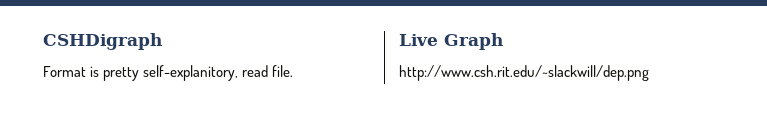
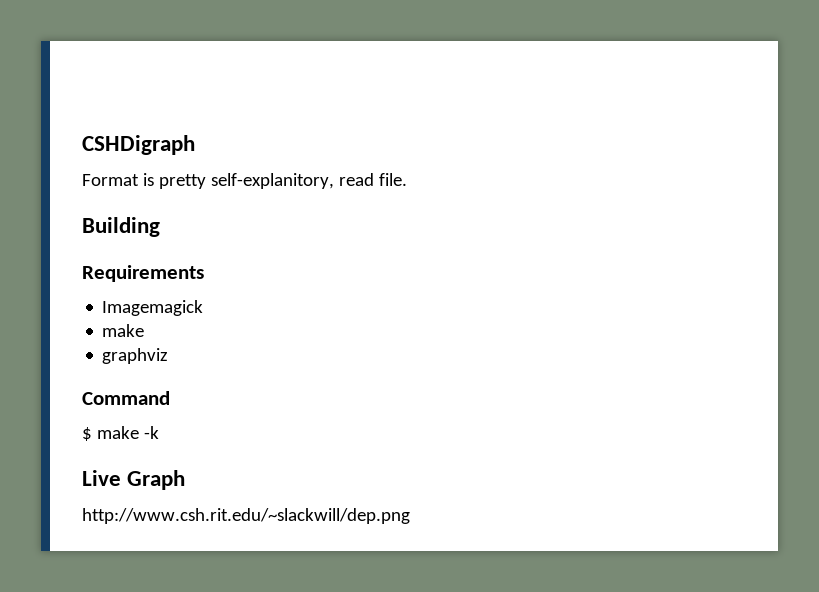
+ Building
+ Requirements
+ Imagemagick
+ make
+ graphviz
+ Command
+ $ make -k

